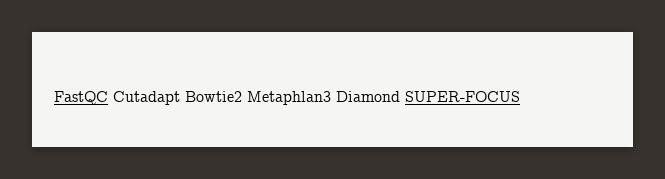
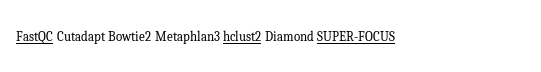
- FastQC Cutadapt Bowtie2 Metaphlan3 Diamond SUPER-FOCUS
+ FastQC Cutadapt Bowtie2 Metaphlan3 hclust2 Diamond SUPER-FOCUS

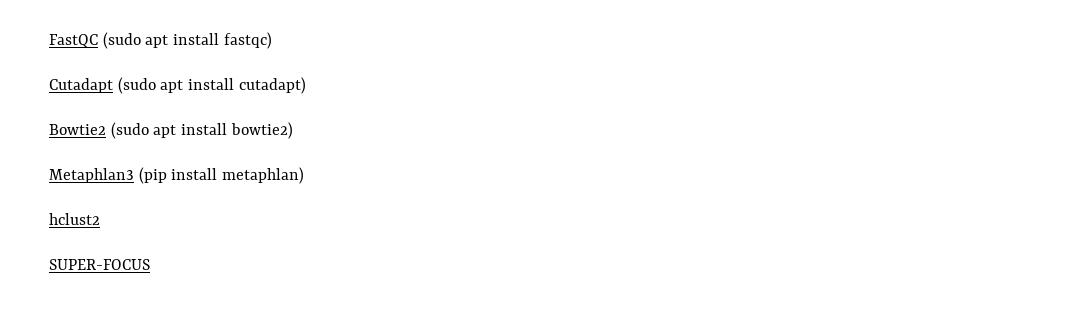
- FastQC Cutadapt Bowtie2 Metaphlan3 hclust2 Diamond SUPER-FOCUS
+ FastQC (sudo apt install fastqc)
+ Cutadapt (sudo apt install cutadapt)
+ Bowtie2 (sudo apt install bowtie2)
+ Metaphlan3 (pip install metaphlan)
+ hclust2
+ SUPER-FOCUS

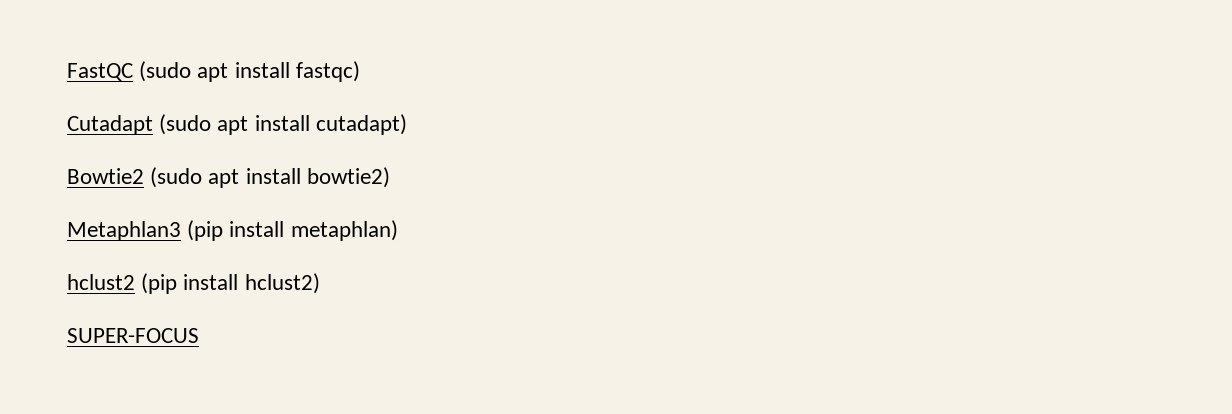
- hclust2
+ hclust2 (pip install hclust2)

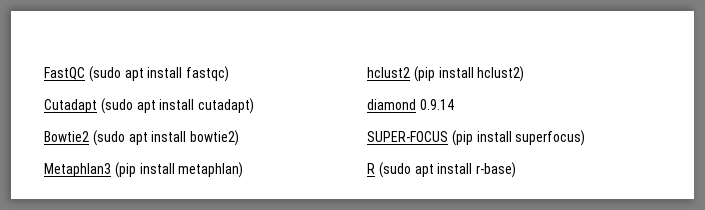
+ diamond 0.9.14
- SUPER-FOCUS
+ SUPER-FOCUS (pip install superfocus)
+ R (sudo apt install r-base)

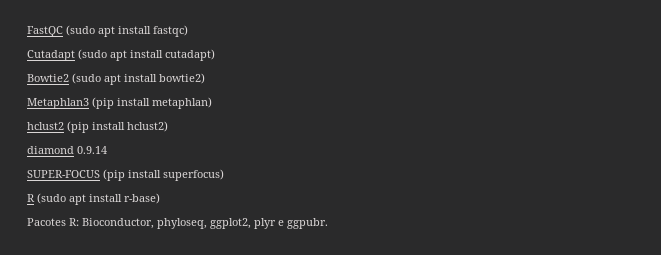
+ Pacotes R: Bioconductor, phyloseq, ggplot2, plyr e ggpubr.

